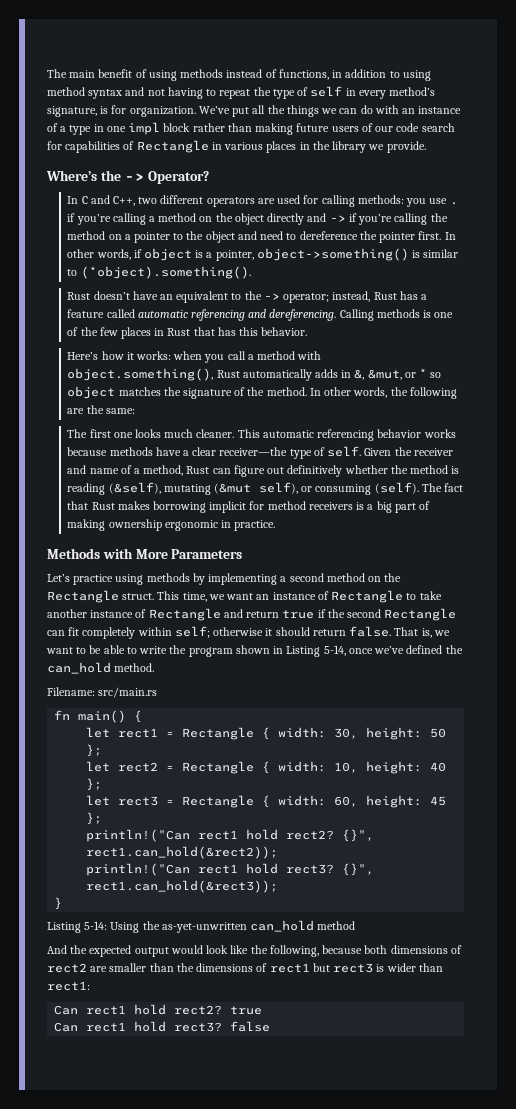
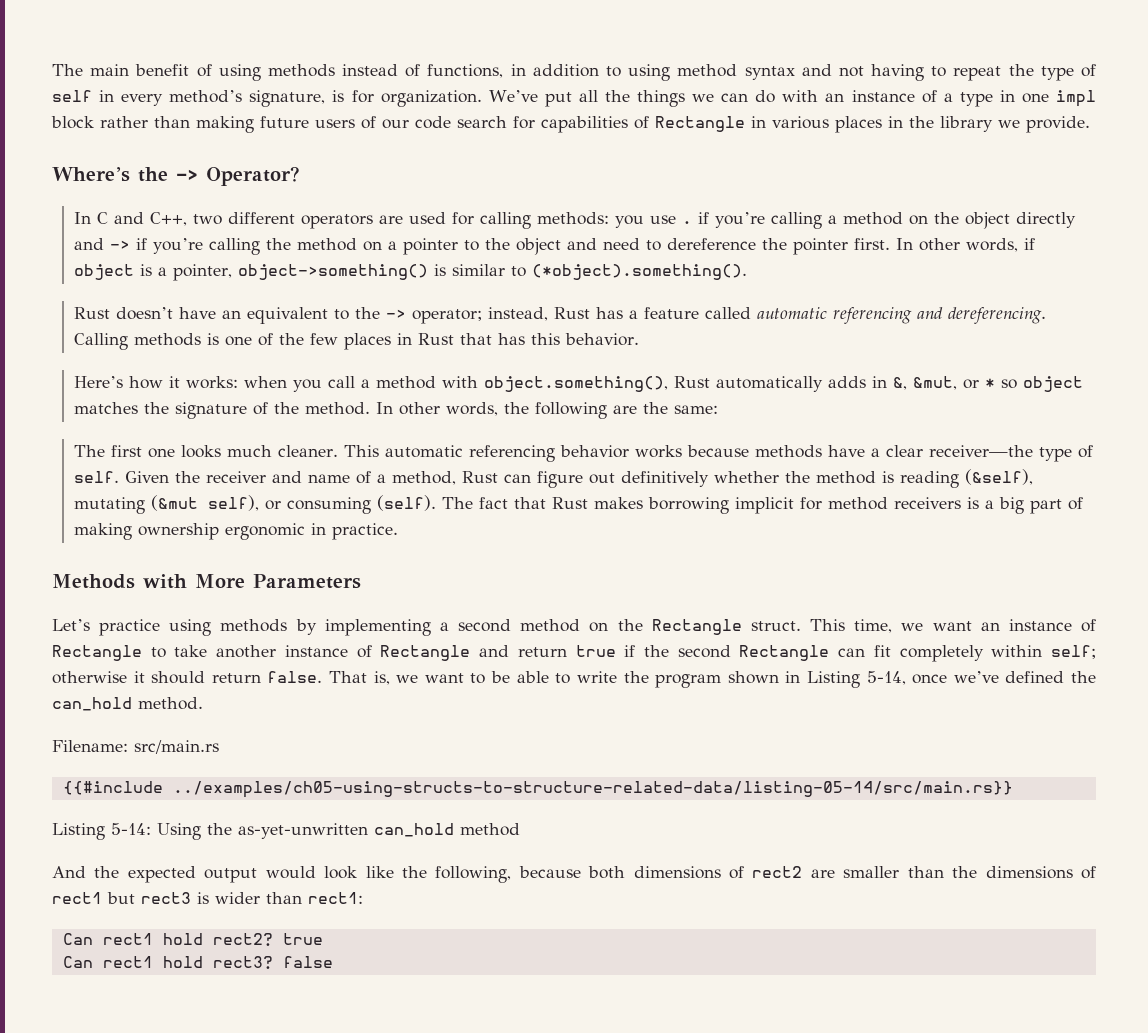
- fn main() {
- let rect1 = Rectangle { width: 30, height: 50 };
- let rect2 = Rectangle { width: 10, height: 40 };
- let rect3 = Rectangle { width: 60, height: 45 };
- println!("Can rect1 hold rect2? {}", rect1.can_hold(&rect2));
- println!("Can rect1 hold rect3? {}", rect1.can_hold(&rect3));
- }
+ {{#include ../examples/ch05-using-structs-to-structure-related-data/listing-05-14/src/main.rs}}

